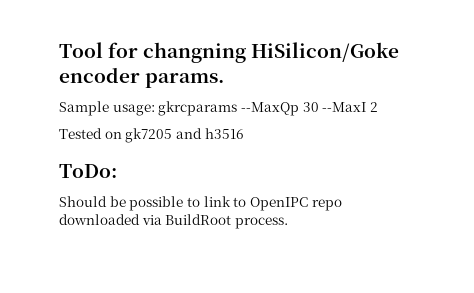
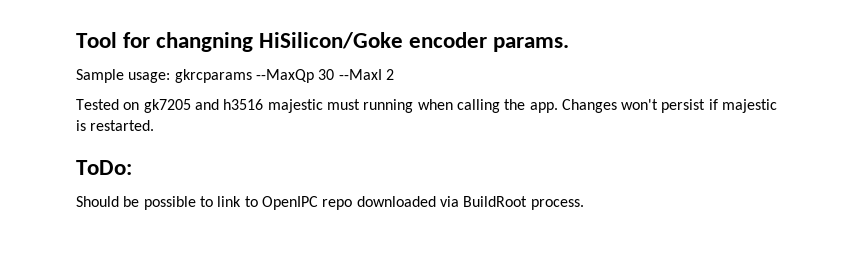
- Tested on gk7205 and h3516
+ Tested on gk7205 and h3516 majestic must running when calling the app. Changes won't persist if majestic is restarted.

